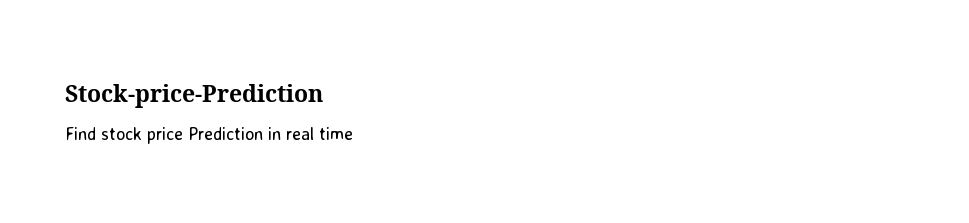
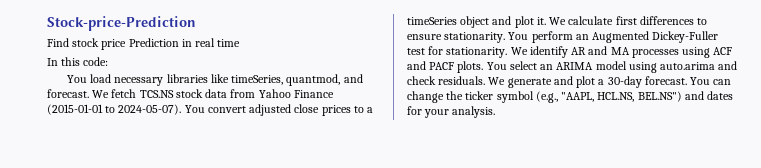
+ In this code:
+ You load necessary libraries like timeSeries, quantmod, and forecast. We fetch TCS.NS stock data from Yahoo Finance (2015-01-01 to 2024-05-07). You convert adjusted close prices to a timeSeries object and plot it. We calculate first differences to ensure stationarity. You perform an Augmented Dickey-Fuller test for stationarity. We identify AR and MA processes using ACF and PACF plots. You select an ARIMA model using auto.arima and check residuals. We generate and plot a 30-day forecast. You can change the ticker symbol (e.g., "AAPL, HCL.NS, BEL.NS") and dates for your analysis.

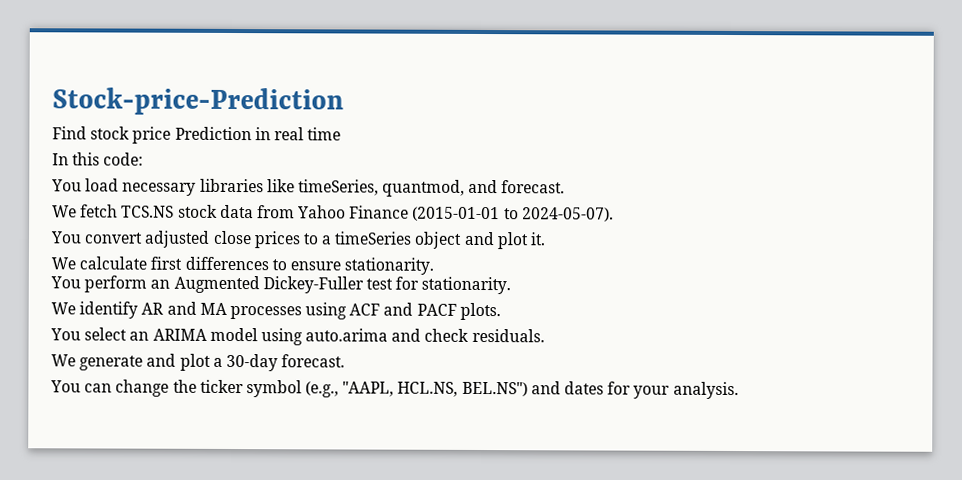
- You load necessary libraries like timeSeries, quantmod, and forecast. We fetch TCS.NS stock data from Yahoo Finance (2015-01-01 to 2024-05-07). You convert adjusted close prices to a timeSeries object and plot it. We calculate first differences to ensure stationarity. You perform an Augmented Dickey-Fuller test for stationarity. We identify AR and MA processes using ACF and PACF plots. You select an ARIMA model using auto.arima and check residuals. We generate and plot a 30-day forecast. You can change the ticker symbol (e.g., "AAPL, HCL.NS, BEL.NS") and dates for your analysis.
+ You load necessary libraries like timeSeries, quantmod, and forecast.
+ We fetch TCS.NS stock data from Yahoo Finance (2015-01-01 to 2024-05-07).
+ You convert adjusted close prices to a timeSeries object and plot it.
+ We calculate first differences to ensure stationarity.
+ You perform an Augmented Dickey-Fuller test for stationarity.
+ We identify AR and MA processes using ACF and PACF plots.
+ You select an ARIMA model using auto.arima and check residuals.
+ We generate and plot a 30-day forecast.
+ You can change the ticker symbol (e.g., "AAPL, HCL.NS, BEL.NS") and dates for your analysis.

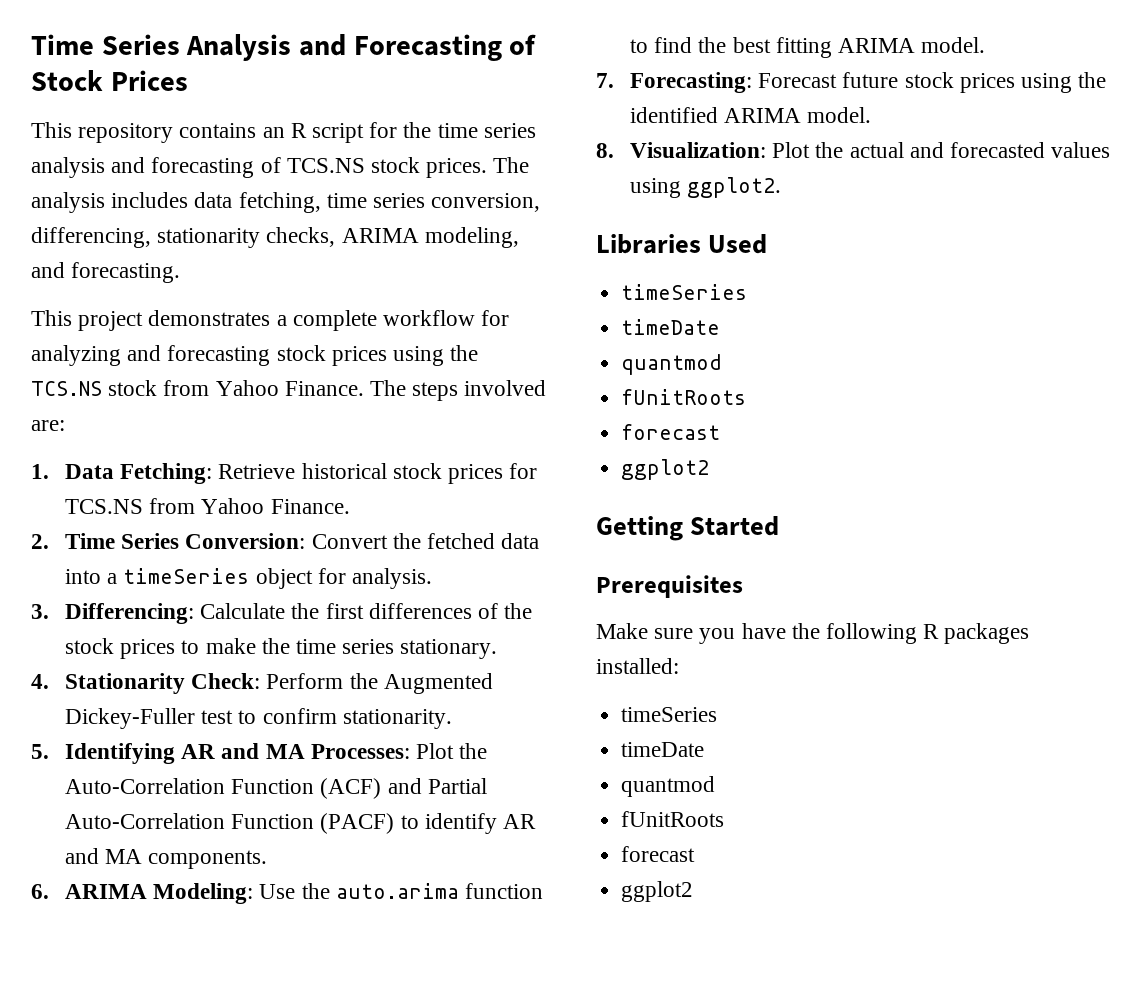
- Stock-price-Prediction
- Find stock price Prediction in real time
- In this code:
- You load necessary libraries like timeSeries, quantmod, and forecast.
- We fetch TCS.NS stock data from Yahoo Finance (2015-01-01 to 2024-05-07).
- You convert adjusted close prices to a timeSeries object and plot it.
- We calculate first differences to ensure stationarity.
- You perform an Augmented Dickey-Fuller test for stationarity.
- We identify AR and MA processes using ACF and PACF plots.
- You select an ARIMA model using auto.arima and check residuals.
- We generate and plot a 30-day forecast.
- You can change the ticker symbol (e.g., "AAPL, HCL.NS, BEL.NS") and dates for your analysis.
+ Time Series Analysis and Forecasting of Stock Prices
+ This repository contains an R script for the time series analysis and forecasting of TCS.NS stock prices. The analysis includes data fetching, time series conversion, differencing, stationarity checks, ARIMA modeling, and forecasting.
+ This project demonstrates a complete workflow for analyzing and forecasting stock prices using the TCS.NS stock from Yahoo Finance. The steps involved are:
+ 1. Data Fetching: Retrieve historical stock prices for TCS.NS from Yahoo Finance.
+ 2. Time Series Conversion: Convert the fetched data into a timeSeries object for analysis.
+ 3. Differencing: Calculate the first differences of the stock prices to make the time series stationary.
+ 4. Stationarity Check: Perform the Augmented Dickey-Fuller test to confirm stationarity.
+ 5. Identifying AR and MA Processes: Plot the Auto-Correlation Function (ACF) and Partial Auto-Correlation Function (PACF) to identify AR and MA components.
+ 6. ARIMA Modeling: Use the auto.arima function to find the best fitting ARIMA model.
+ 7. Forecasting: Forecast future stock prices using the identified ARIMA model.
+ 8. Visualization: Plot the actual and forecasted values using ggplot2.
+ Libraries Used
+ timeSeries
+ timeDate
+ quantmod
+ fUnitRoots
+ forecast
+ ggplot2
+ Getting Started
+ Prerequisites
+ Make sure you have the following R packages installed:
+ timeSeries
+ timeDate
+ quantmod
+ fUnitRoots
+ forecast
+ ggplot2

